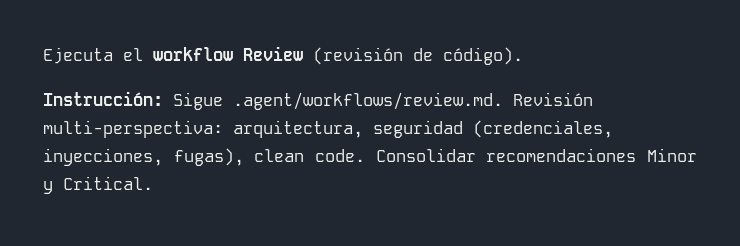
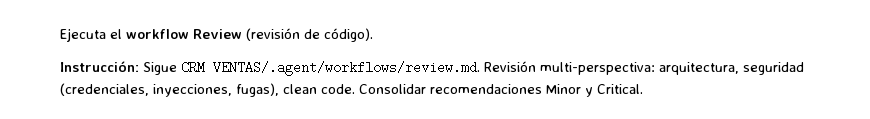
- Instrucción: Sigue .agent/workflows/review.md. Revisión multi-perspectiva: arquitectura, seguridad (credenciales, inyecciones, fugas), clean code.
+ Instrucción: Sigue CRM VENTAS/.agent/workflows/review.md. Revisión multi-perspectiva: arquitectura, seguridad (credenciales, inyecciones, fugas), clean code.

